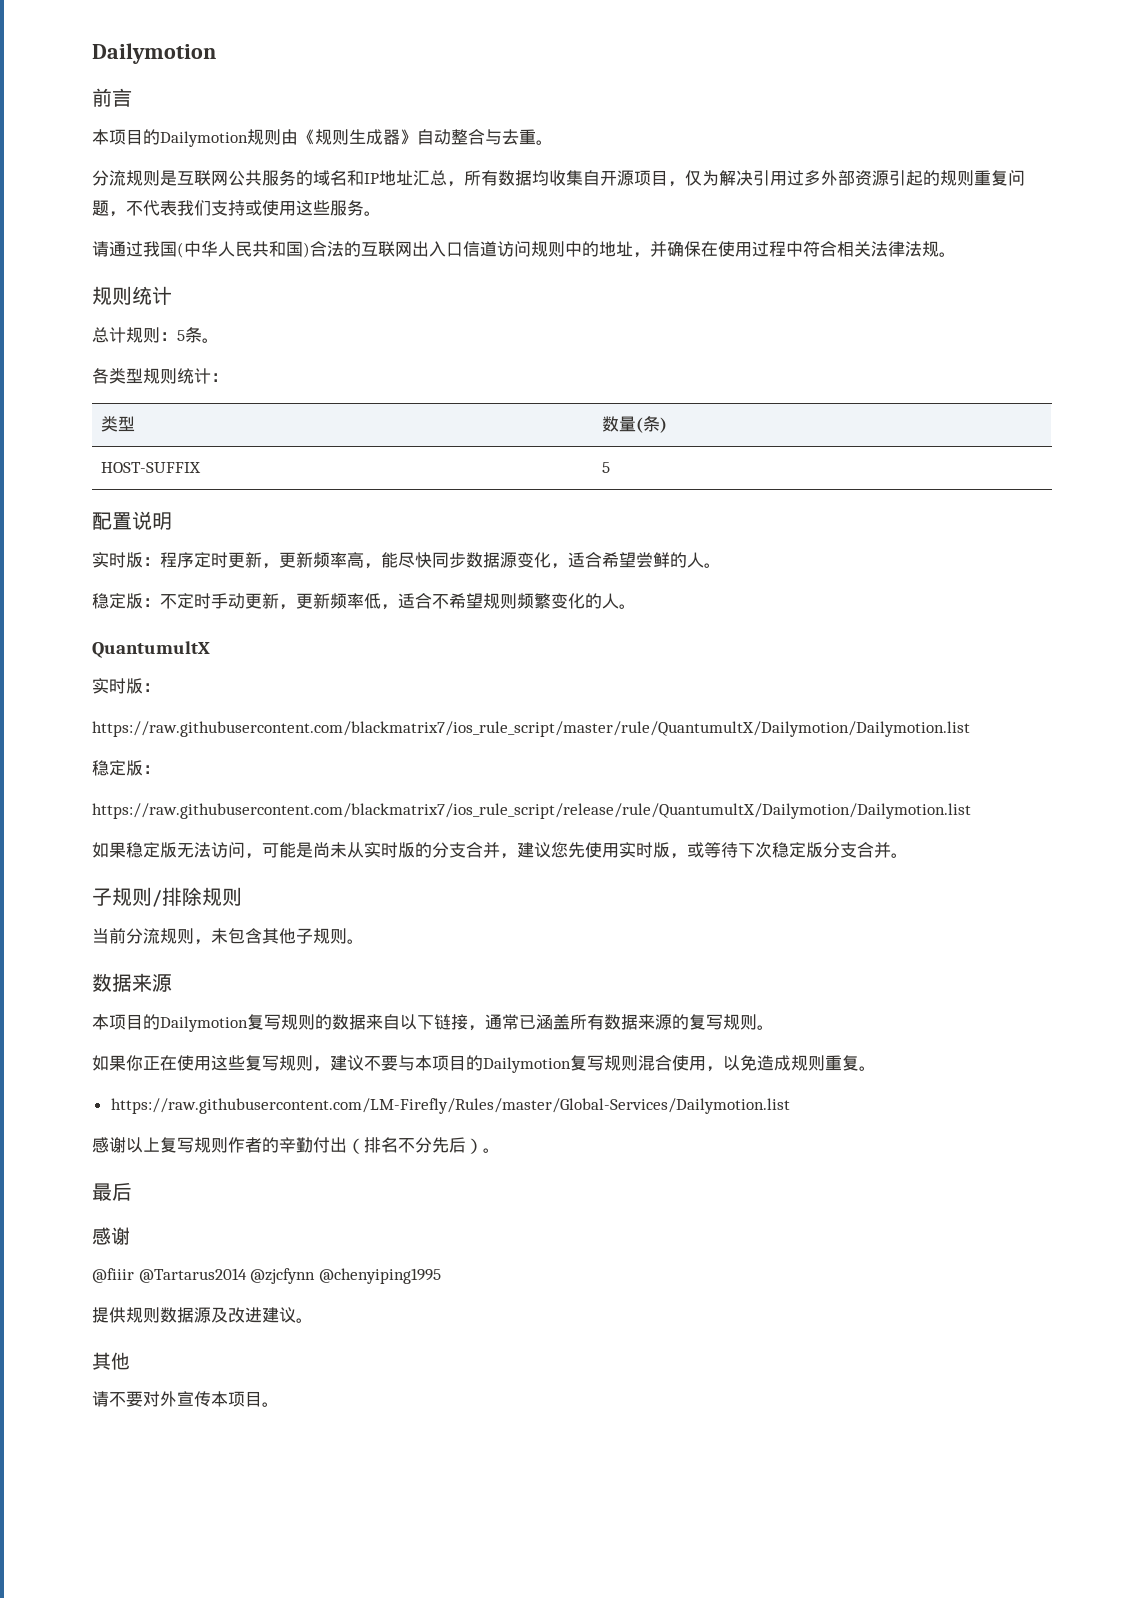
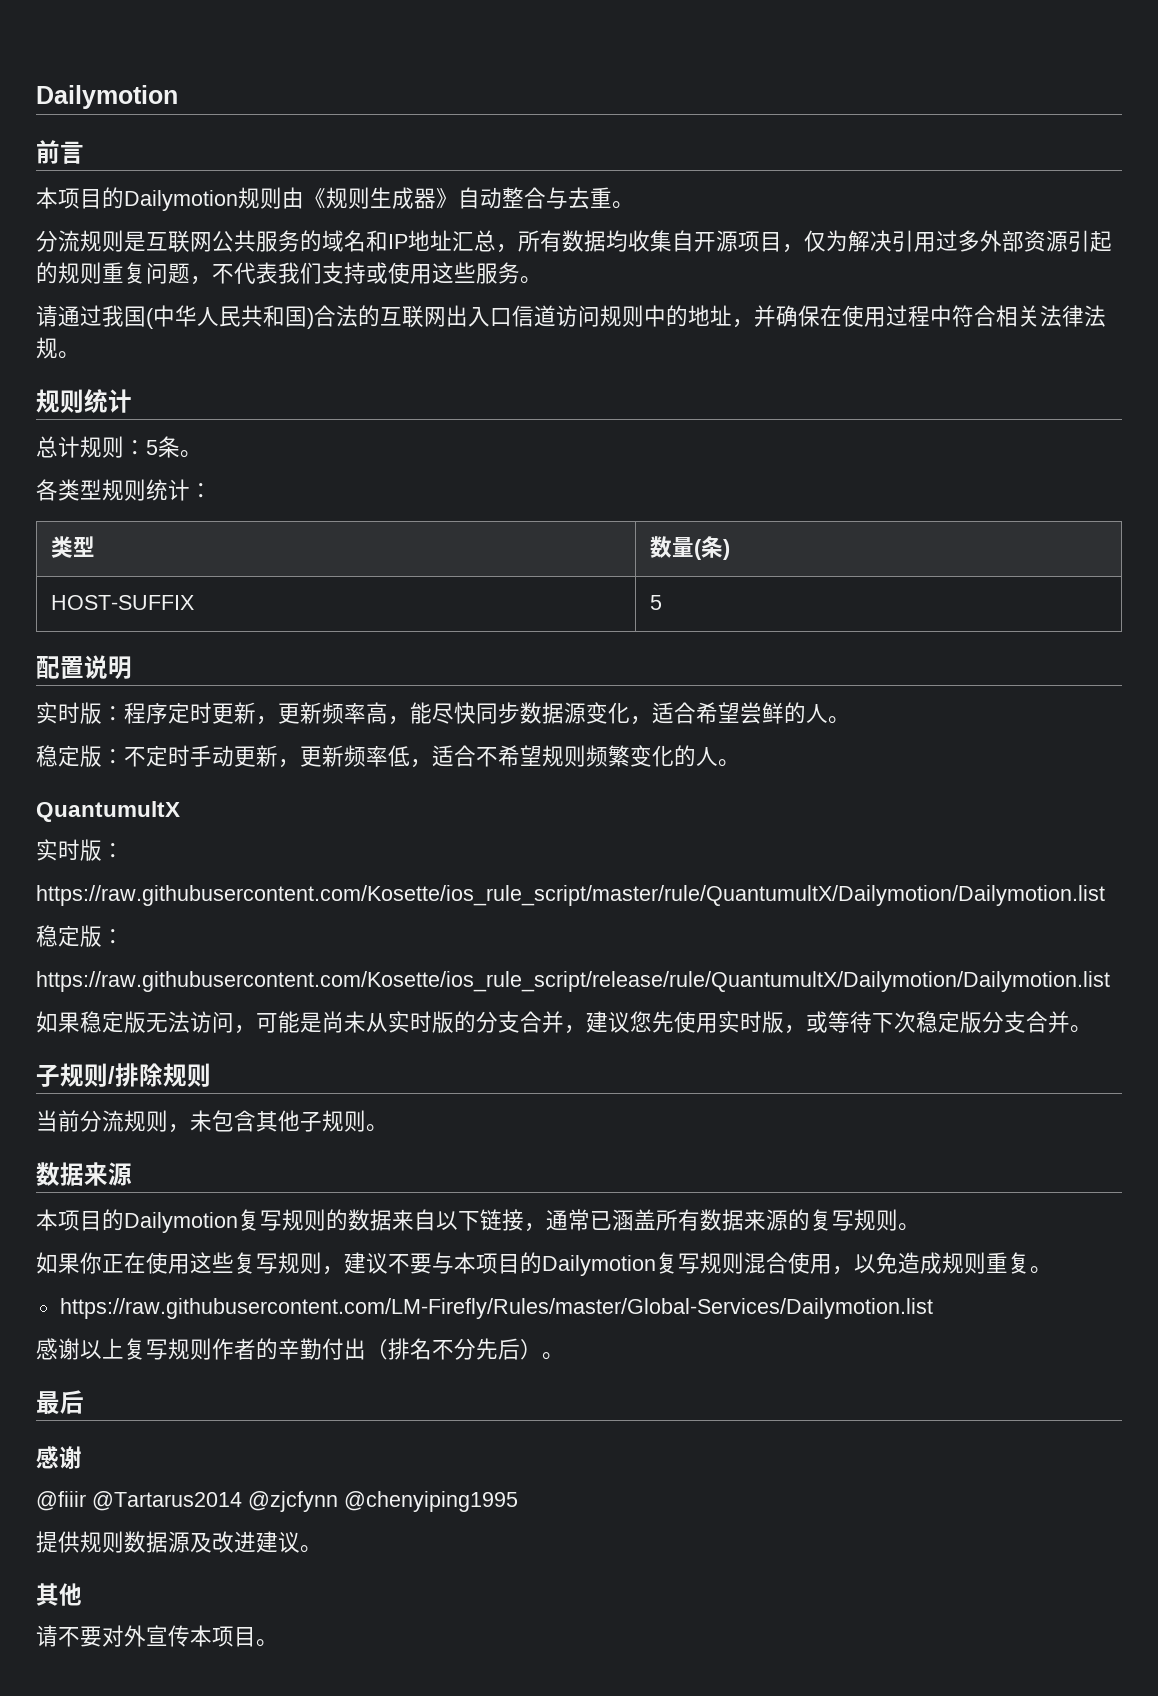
- https://raw.githubusercontent.com/blackmatrix7/ios_rule_script/master/rule/QuantumultX/Dailymotion/Dailymotion.list
+ https://raw.githubusercontent.com/Kosette/ios_rule_script/master/rule/QuantumultX/Dailymotion/Dailymotion.list
- https://raw.githubusercontent.com/blackmatrix7/ios_rule_script/release/rule/QuantumultX/Dailymotion/Dailymotion.list
+ https://raw.githubusercontent.com/Kosette/ios_rule_script/release/rule/QuantumultX/Dailymotion/Dailymotion.list

